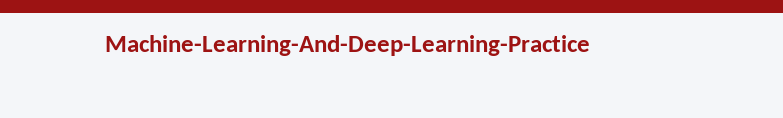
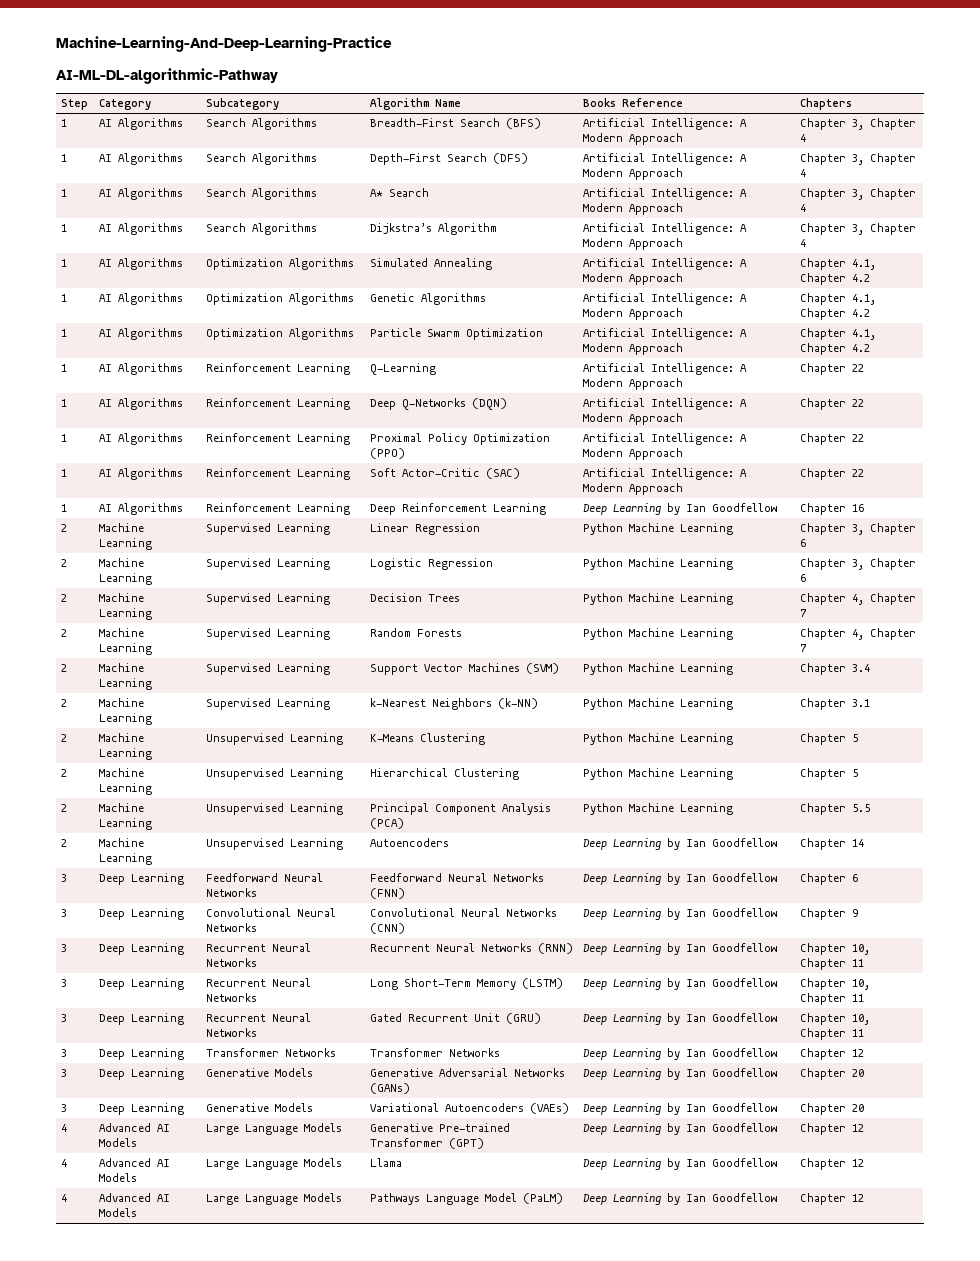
+ AI-ML-DL-algorithmic-Pathway
+ Step | Category | Subcategory | Algorithm Name | Books Reference | Chapters
+ 1 | AI Algorithms | Search Algorithms | Breadth-First Search (BFS) | Artificial Intelligence: A Modern Approach | Chapter 3, Chapter 4
+ 1 | AI Algorithms | Search Algorithms | Depth-First Search (DFS) | Artificial Intelligence: A Modern Approach | Chapter 3, Chapter 4
+ 1 | AI Algorithms | Search Algorithms | A* Search | Artificial Intelligence: A Modern Approach | Chapter 3, Chapter 4
+ 1 | AI Algorithms | Search Algorithms | Dijkstra’s Algorithm | Artificial Intelligence: A Modern Approach | Chapter 3, Chapter 4
+ 1 | AI Algorithms | Optimization Algorithms | Simulated Annealing | Artificial Intelligence: A Modern Approach | Chapter 4.1, Chapter 4.2
+ 1 | AI Algorithms | Optimization Algorithms | Genetic Algorithms | Artificial Intelligence: A Modern Approach | Chapter 4.1, Chapter 4.2
+ 1 | AI Algorithms | Optimization Algorithms | Particle Swarm Optimization | Artificial Intelligence: A Modern Approach | Chapter 4.1, Chapter 4.2
+ 1 | AI Algorithms | Reinforcement Learning | Q-Learning | Artificial Intelligence: A Modern Approach | Chapter 22
+ 1 | AI Algorithms | Reinforcement Learning | Deep Q-Networks (DQN) | Artificial Intelligence: A Modern Approach | Chapter 22
+ 1 | AI Algorithms | Reinforcement Learning | Proximal Policy Optimization (PPO) | Artificial Intelligence: A Modern Approach | Chapter 22
+ 1 | AI Algorithms | Reinforcement Learning | Soft Actor-Critic (SAC) | Artificial Intelligence: A Modern Approach | Chapter 22
+ 1 | AI Algorithms | Reinforcement Learning | Deep Reinforcement Learning | Deep Learning by Ian Goodfellow | Chapter 16
+ 2 | Machine Learning | Supervised Learning | Linear Regression | Python Machine Learning | Chapter 3, Chapter 6
+ 2 | Machine Learning | Supervised Learning | Logistic Regression | Python Machine Learning | Chapter 3, Chapter 6
+ 2 | Machine Learning | Supervised Learning | Decision Trees | Python Machine Learning | Chapter 4, Chapter 7
+ 2 | Machine Learning | Supervised Learning | Random Forests | Python Machine Learning | Chapter 4, Chapter 7
+ 2 | Machine Learning | Supervised Learning | Support Vector Machines (SVM) | Python Machine Learning | Chapter 3.4
+ 2 | Machine Learning | Supervised Learning | k-Nearest Neighbors (k-NN) | Python Machine Learning | Chapter 3.1
+ 2 | Machine Learning | Unsupervised Learning | K-Means Clustering | Python Machine Learning | Chapter 5
+ 2 | Machine Learning | Unsupervised Learning | Hierarchical Clustering | Python Machine Learning | Chapter 5
+ 2 | Machine Learning | Unsupervised Learning | Principal Component Analysis (PCA) | Python Machine Learning | Chapter 5.5
+ 2 | Machine Learning | Unsupervised Learning | Autoencoders | Deep Learning by Ian Goodfellow | Chapter 14
+ 3 | Deep Learning | Feedforward Neural Networks | Feedforward Neural Networks (FNN) | Deep Learning by Ian Goodfellow | Chapter 6
+ 3 | Deep Learning | Convolutional Neural Networks | Convolutional Neural Networks (CNN) | Deep Learning by Ian Goodfellow | Chapter 9
+ 3 | Deep Learning | Recurrent Neural Networks | Recurrent Neural Networks (RNN) | Deep Learning by Ian Goodfellow | Chapter 10, Chapter 11
+ 3 | Deep Learning | Recurrent Neural Networks | Long Short-Term Memory (LSTM) | Deep Learning by Ian Goodfellow | Chapter 10, Chapter 11
+ 3 | Deep Learning | Recurrent Neural Networks | Gated Recurrent Unit (GRU) | Deep Learning by Ian Goodfellow | Chapter 10, Chapter 11
+ 3 | Deep Learning | Transformer Networks | Transformer Networks | Deep Learning by Ian Goodfellow | Chapter 12
+ 3 | Deep Learning | Generative Models | Generative Adversarial Networks (GANs) | Deep Learning by Ian Goodfellow | Chapter 20
+ 3 | Deep Learning | Generative Models | Variational Autoencoders (VAEs) | Deep Learning by Ian Goodfellow | Chapter 20
+ 4 | Advanced AI Models | Large Language Models | Generative Pre-trained Transformer (GPT) | Deep Learning by Ian Goodfellow | Chapter 12
+ 4 | Advanced AI Models | Large Language Models | Llama | Deep Learning by Ian Goodfellow | Chapter 12
+ 4 | Advanced AI Models | Large Language Models | Pathways Language Model (PaLM) | Deep Learning by Ian Goodfellow | Chapter 12

